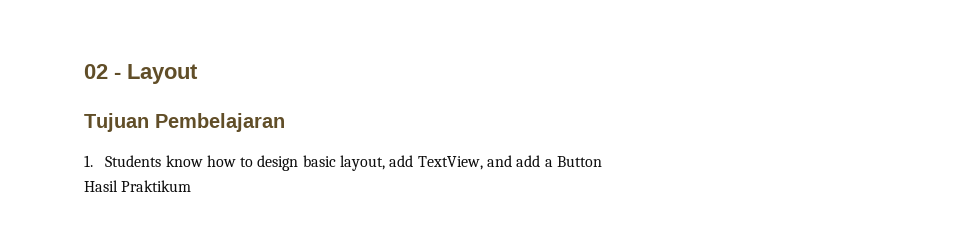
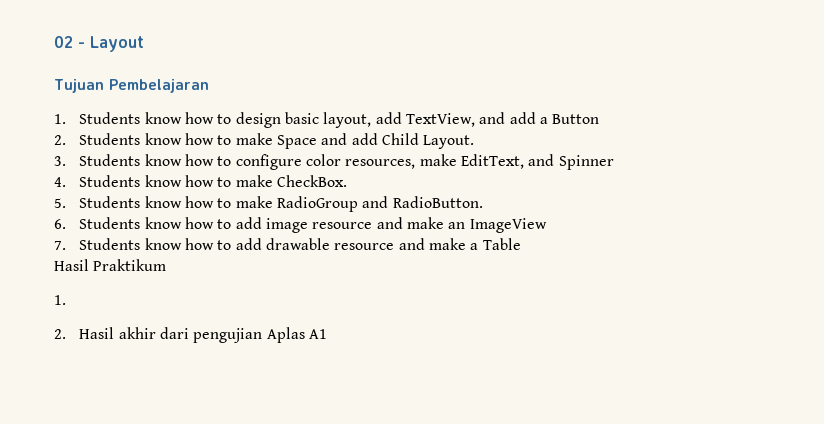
+ 2. Students know how to make Space and add Child Layout.
+ 3. Students know how to configure color resources, make EditText, and Spinner
+ 4. Students know how to make CheckBox.
+ 5. Students know how to make RadioGroup and RadioButton.
+ 6. Students know how to add image resource and make an ImageView
+ 7. Students know how to add drawable resource and make a Table
  Hasil Praktikum
+ 1.
+ 2. Hasil akhir dari pengujian Aplas A1

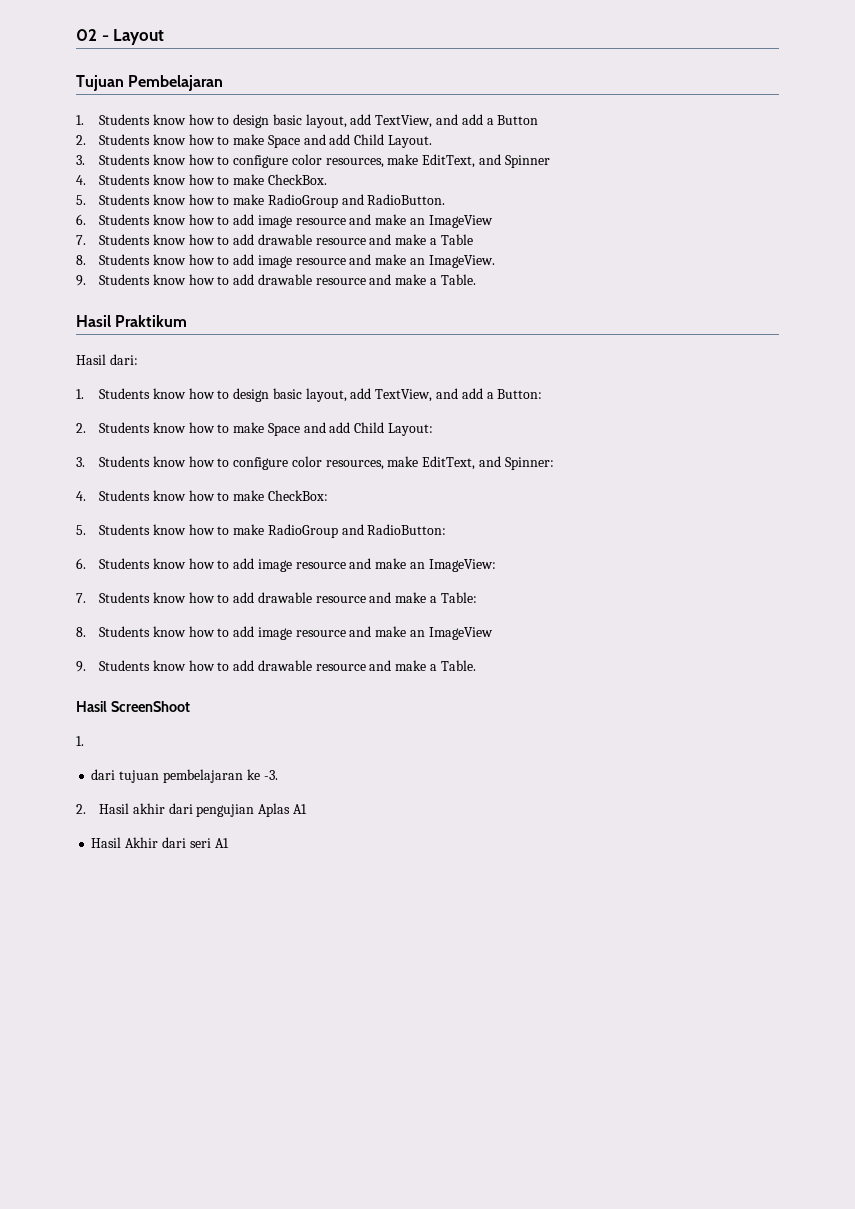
+ 8. Students know how to add image resource and make an ImageView.
+ 9. Students know how to add drawable resource and make a Table.
  Hasil Praktikum
+ Hasil dari:
+ 1. Students know how to design basic layout, add TextView, and add a Button:
+ 2. Students know how to make Space and add Child Layout:
+ 3. Students know how to configure color resources, make EditText, and Spinner:
+ 4. Students know how to make CheckBox:
+ 5. Students know how to make RadioGroup and RadioButton:
+ 6. Students know how to add image resource and make an ImageView:
+ 7. Students know how to add drawable resource and make a Table:
+ 8. Students know how to add image resource and make an ImageView
+ 9. Students know how to add drawable resource and make a Table.
+ Hasil ScreenShoot
  1.
+ dari tujuan pembelajaran ke -3.
+ Hasil Akhir dari seri A1

